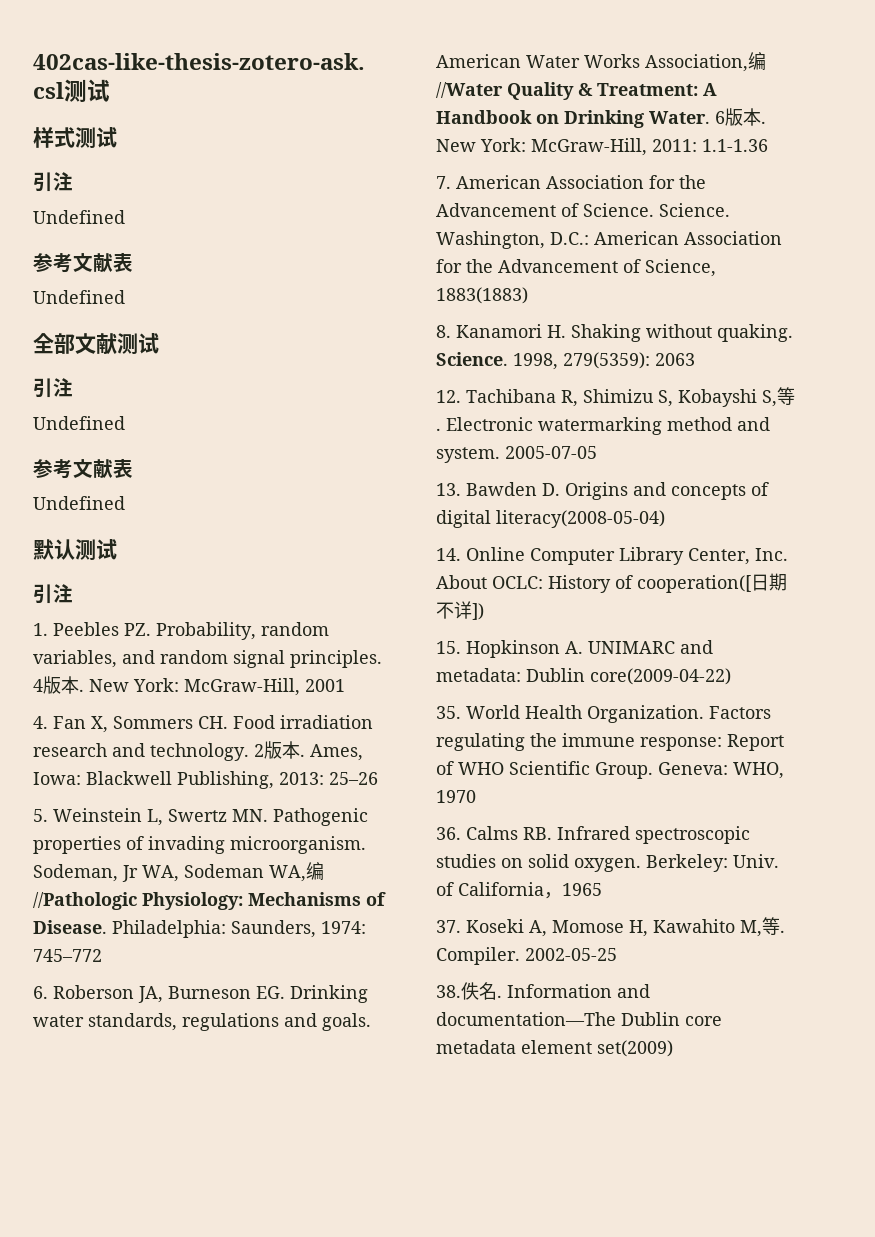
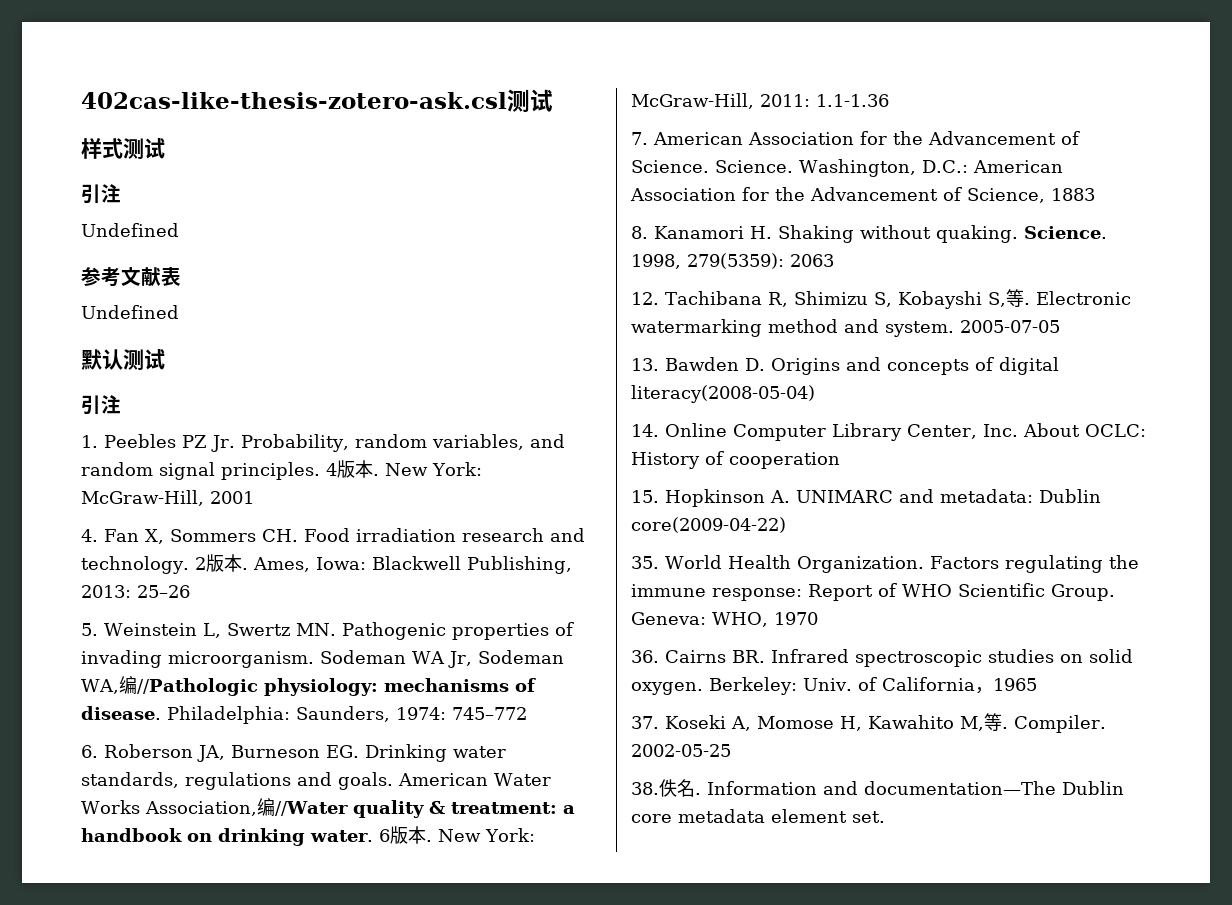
- 全部文献测试
- 引注
- Undefined
- 参考文献表
- Undefined
- 1. Peebles PZ. Probability, random variables, and random signal principles.
+ 1. Peebles PZ Jr. Probability, random variables, and random signal principles.
- Sodeman, Jr WA, Sodeman WA,编//Pathologic Physiology: Mechanisms of Disease.
+ Sodeman WA Jr, Sodeman WA,编//Pathologic physiology: mechanisms of disease.
- American Water Works Association,编//Water Quality & Treatment: A Handbook on Drinking Water.
+ American Water Works Association,编//Water quality & treatment: a handbook on drinking water.
- Washington, D.C.: American Association for the Advancement of Science, 1883(1883)
+ Washington, D.C.: American Association for the Advancement of Science, 1883
- 14. Online Computer Library Center, Inc. About OCLC: History of cooperation([日期不详])
+ 14. Online Computer Library Center, Inc. About OCLC: History of cooperation
- 36. Calms RB. Infrared spectroscopic studies on solid oxygen.
+ 36. Cairns BR. Infrared spectroscopic studies on solid oxygen.
- Information and documentation—The Dublin core metadata element set(2009)
+ Information and documentation—The Dublin core metadata element set.

